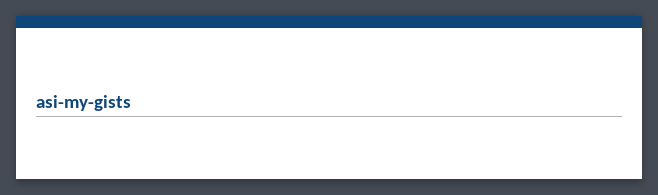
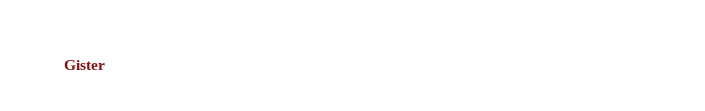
- asi-my-gists
+ Gister

